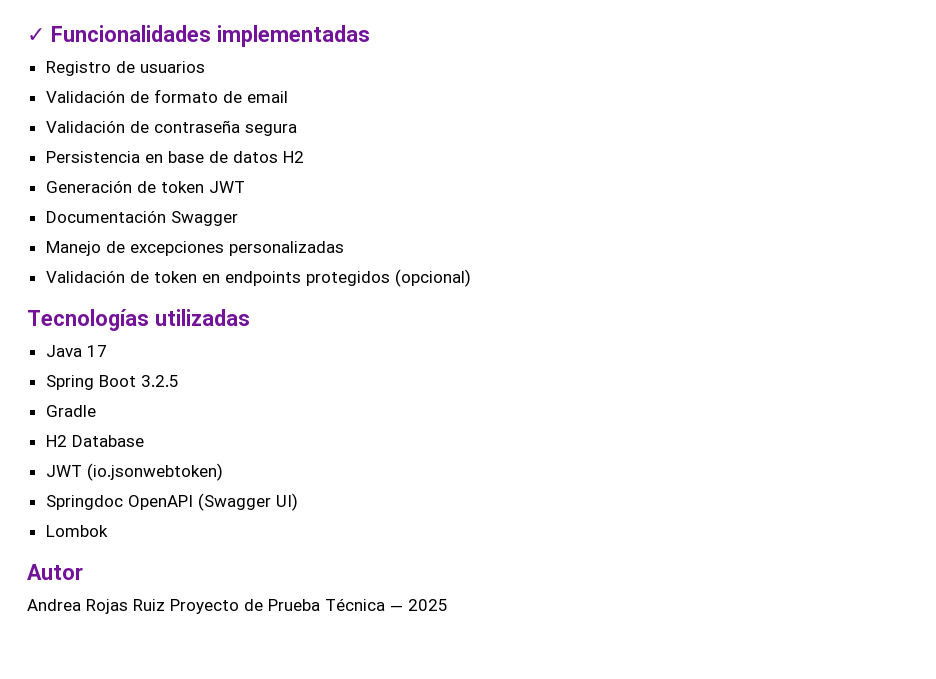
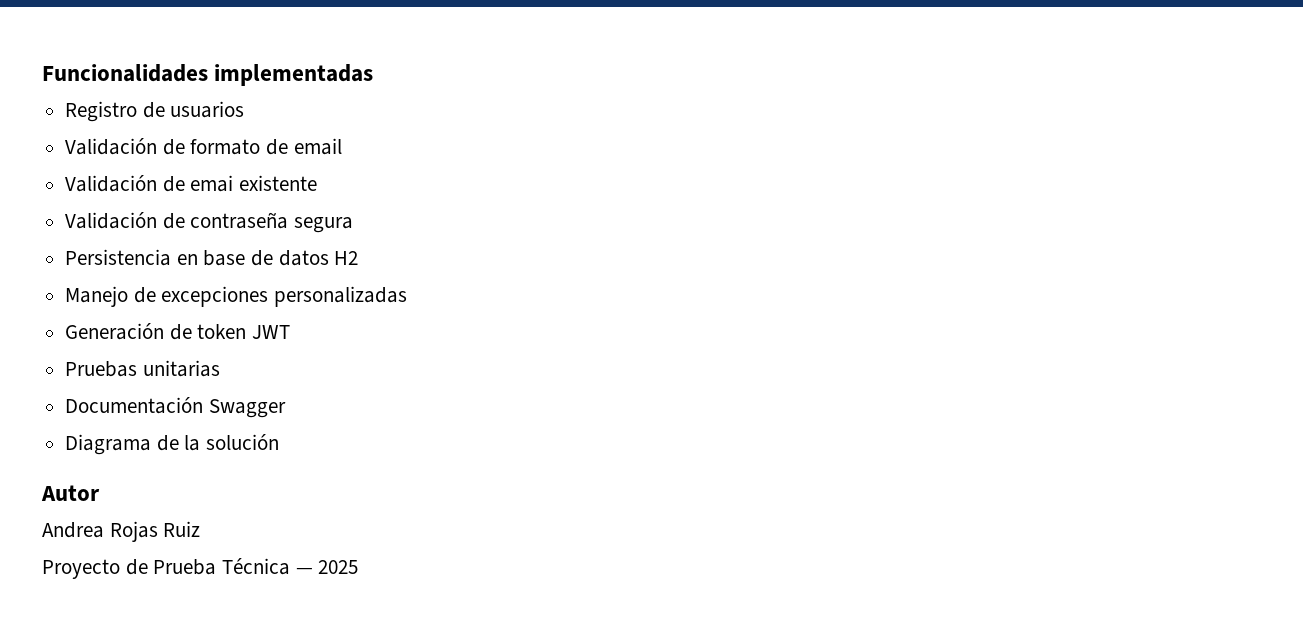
- ✓ Funcionalidades implementadas
+ Funcionalidades implementadas
+ Validación de emai existente
+ Manejo de excepciones personalizadas
+ Pruebas unitarias
- Manejo de excepciones personalizadas
- Validación de token en endpoints protegidos (opcional)
- Tecnologías utilizadas
- Java 17
- Spring Boot 3.2.5
- Gradle
- H2 Database
- JWT (io.jsonwebtoken)
- Springdoc OpenAPI (Swagger UI)
- Lombok
+ Diagrama de la solución
- Andrea Rojas Ruiz Proyecto de Prueba Técnica — 2025
+ Andrea Rojas Ruiz
+ Proyecto de Prueba Técnica — 2025

